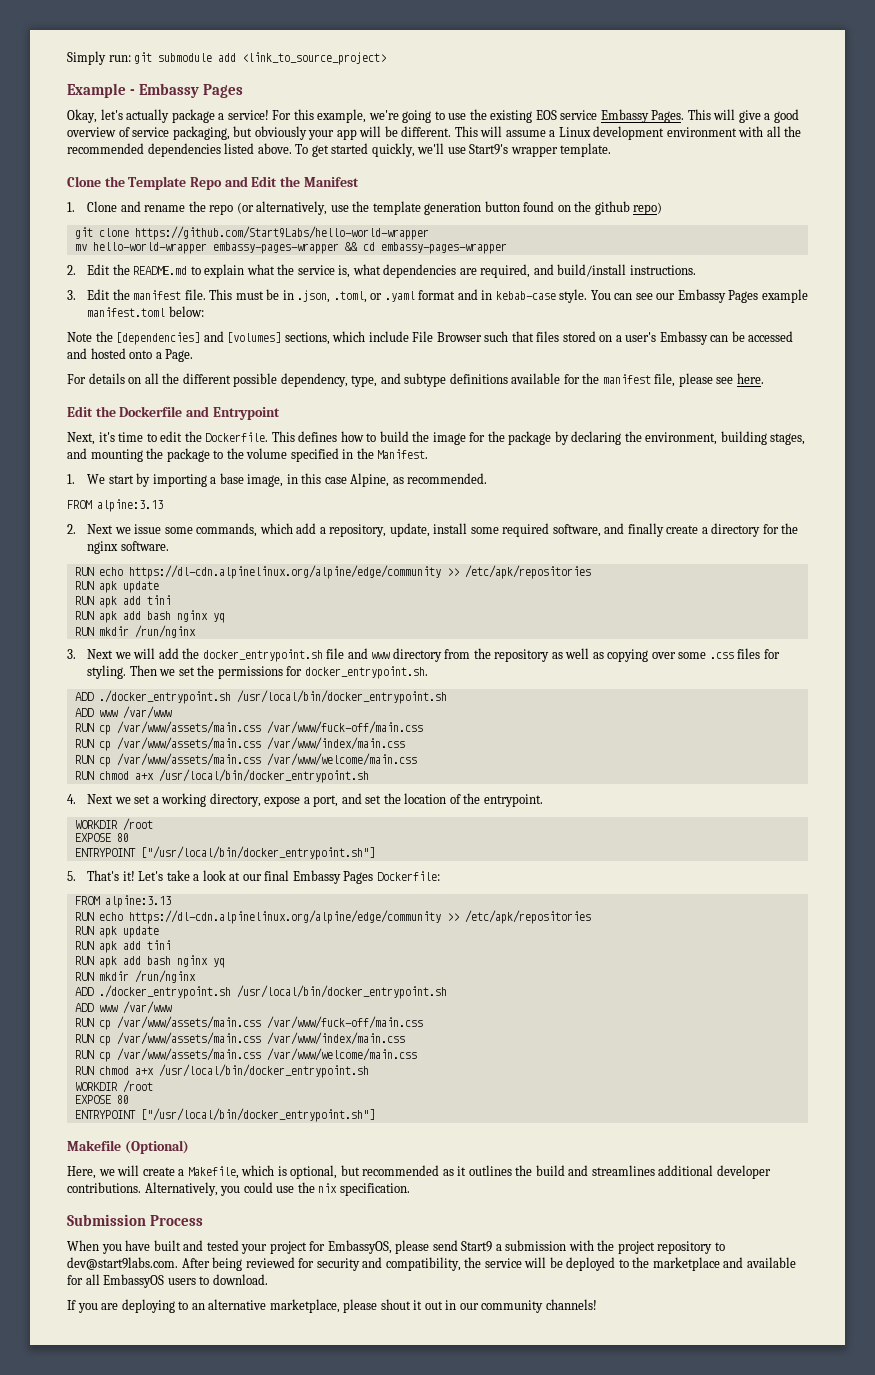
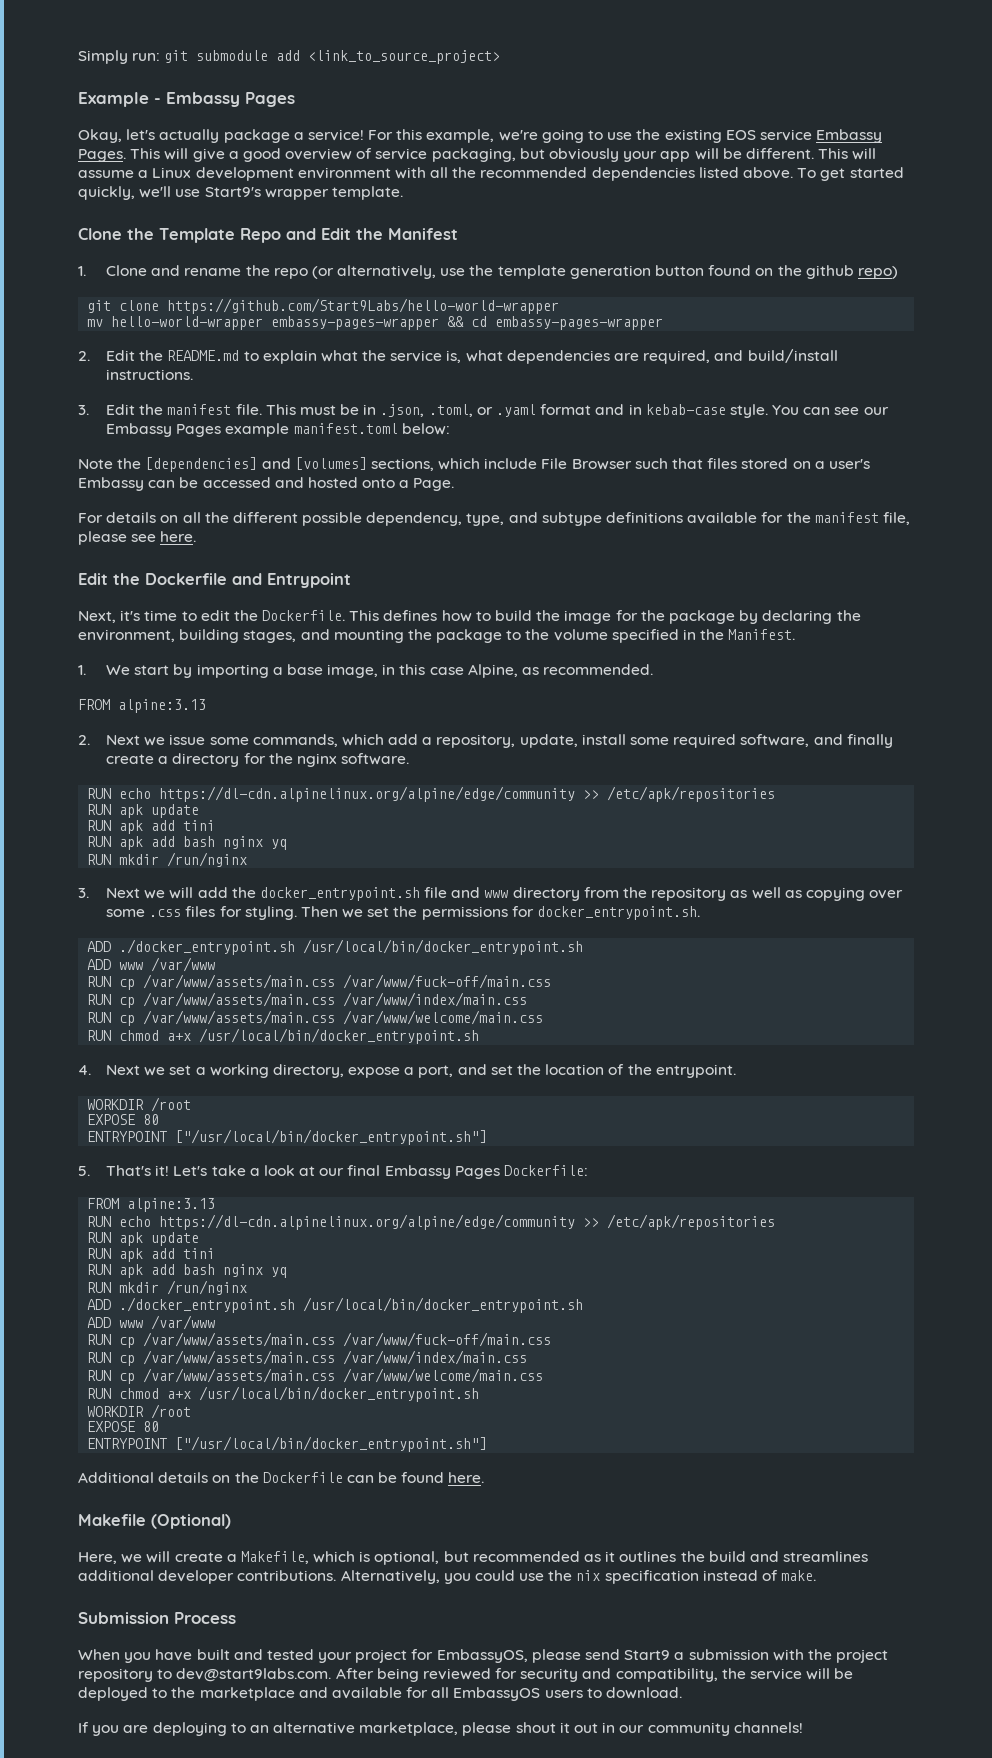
+ Additional details on the Dockerfile can be found here.
- Alternatively, you could use the nix specification.
+ Alternatively, you could use the nix specification instead of make.

